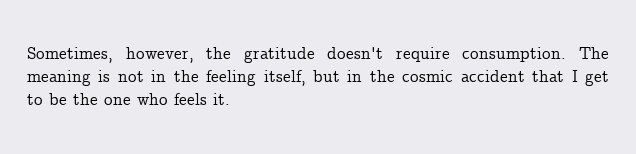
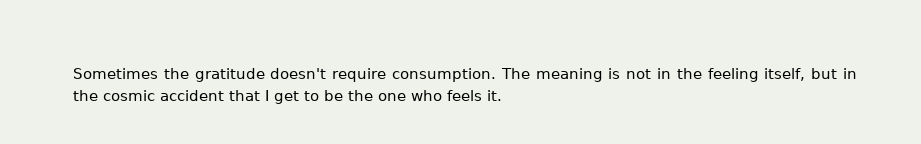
- Sometimes, however, the gratitude doesn't require consumption.
+ Sometimes the gratitude doesn't require consumption.

